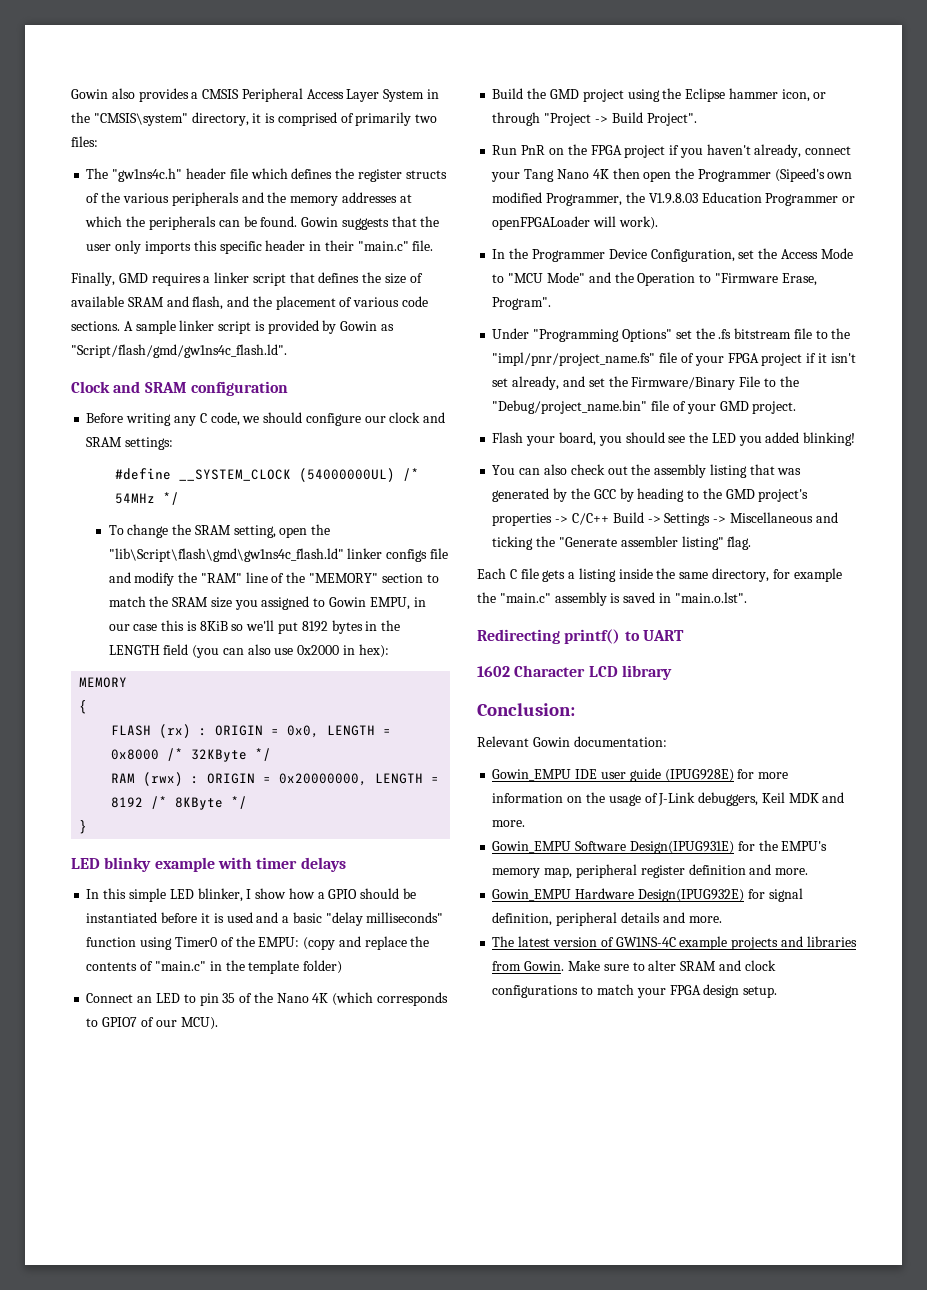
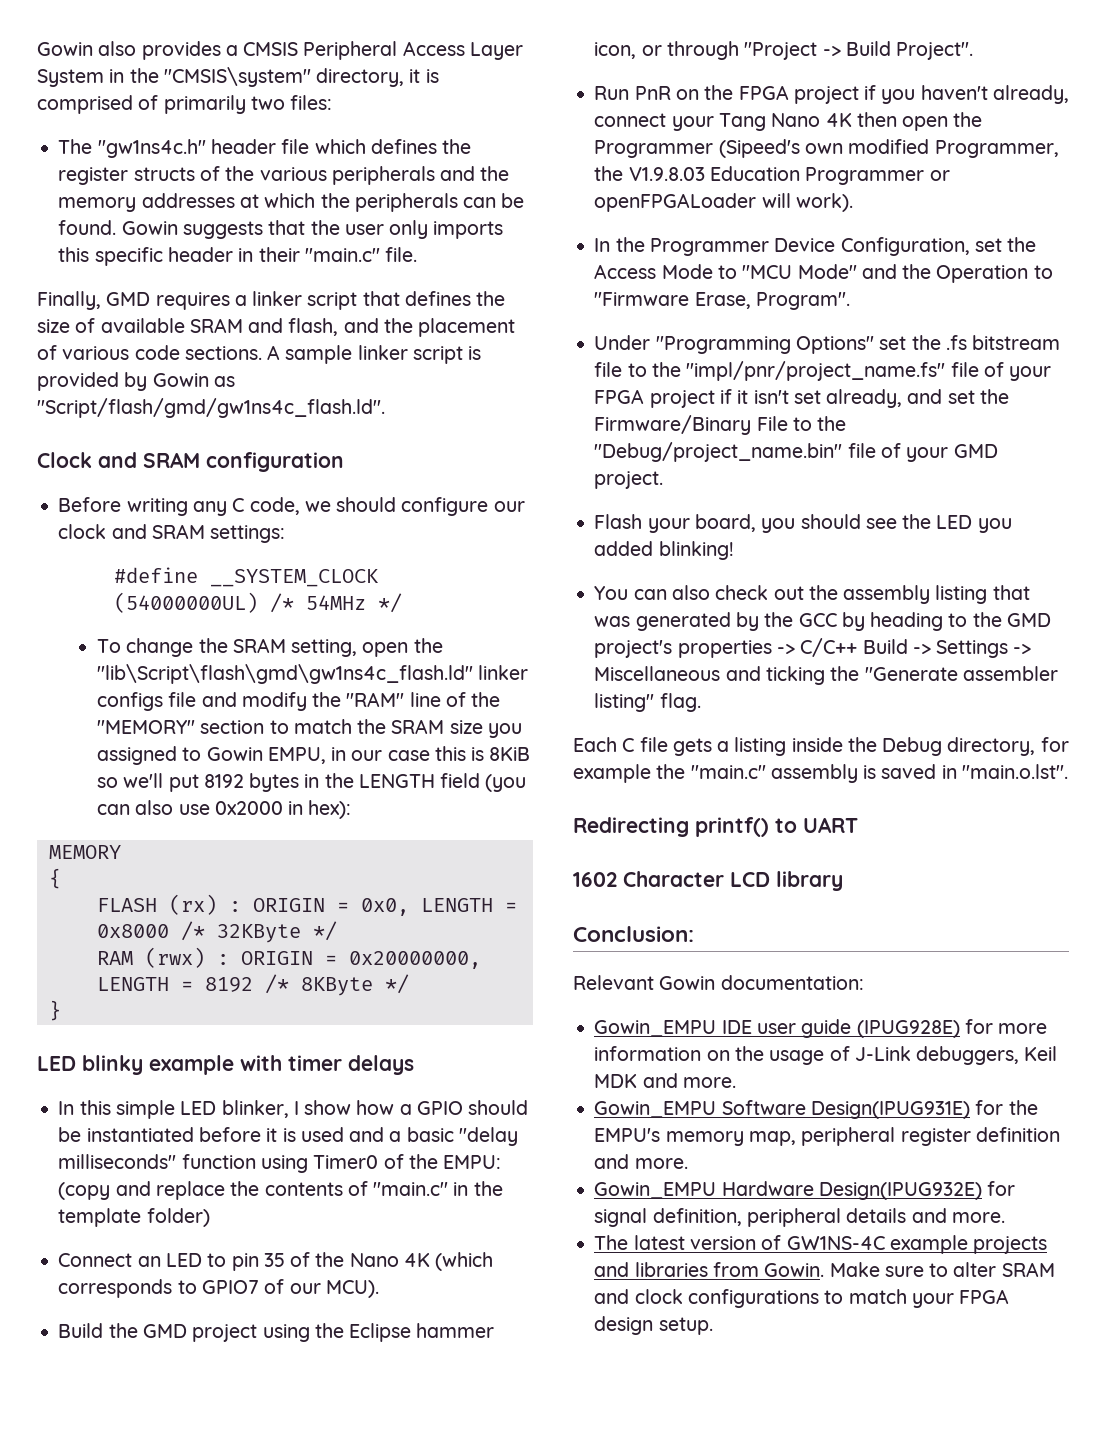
- Each C file gets a listing inside the same directory, for example the "main.c" assembly is saved in "main.o.lst".
+ Each C file gets a listing inside the Debug directory, for example the "main.c" assembly is saved in "main.o.lst".

